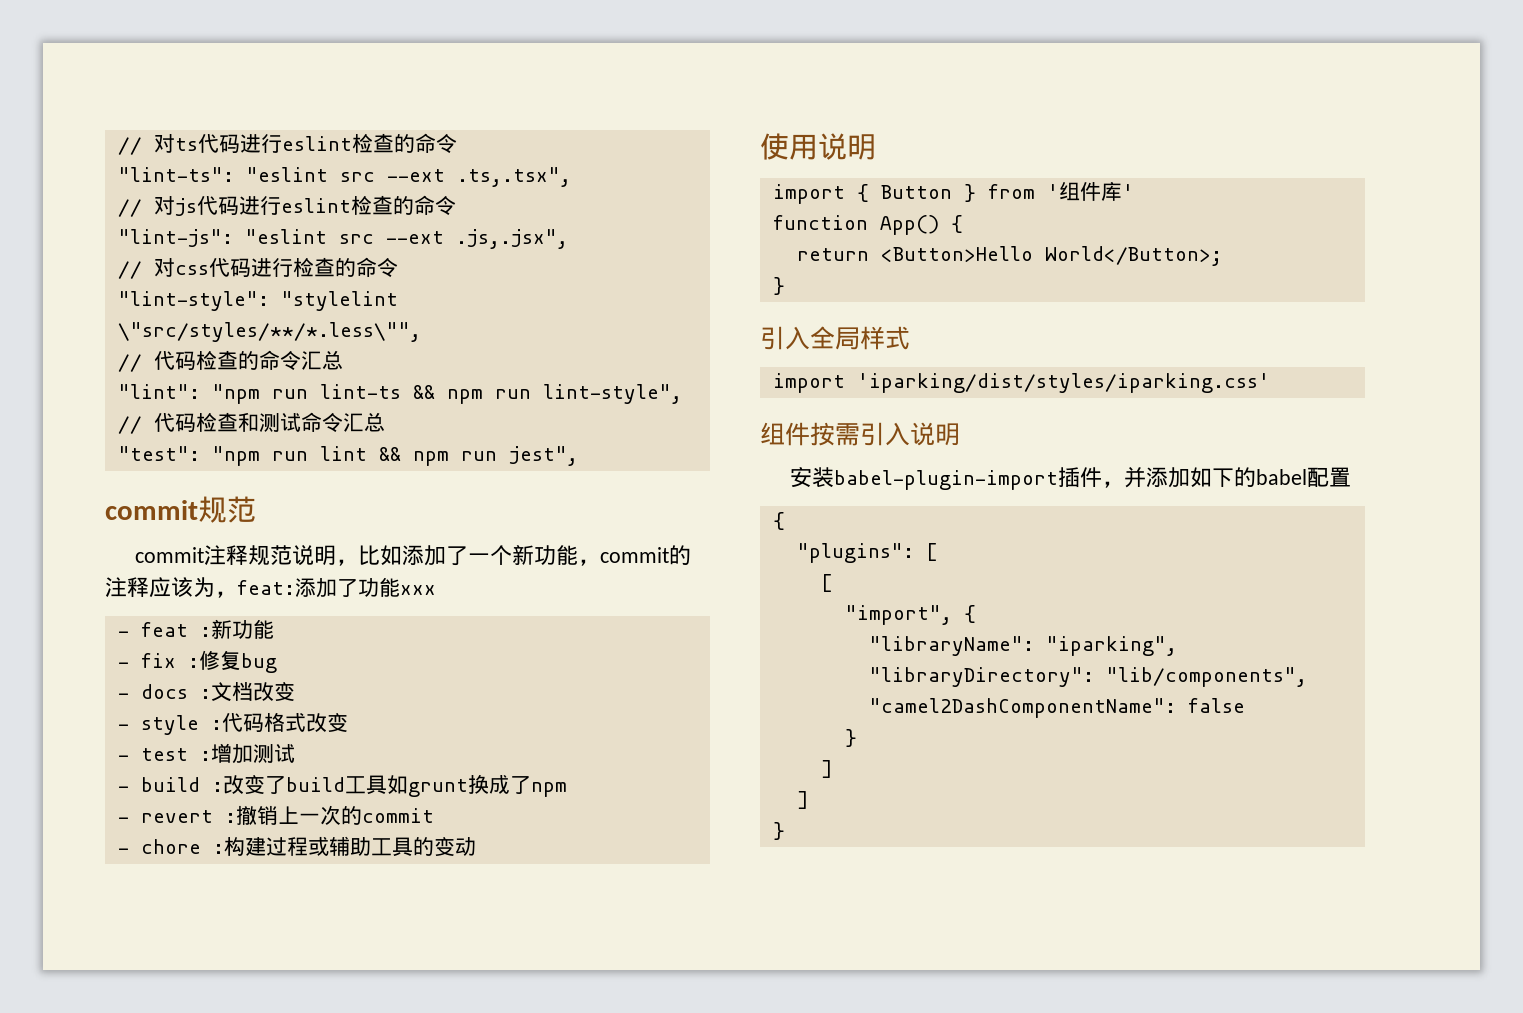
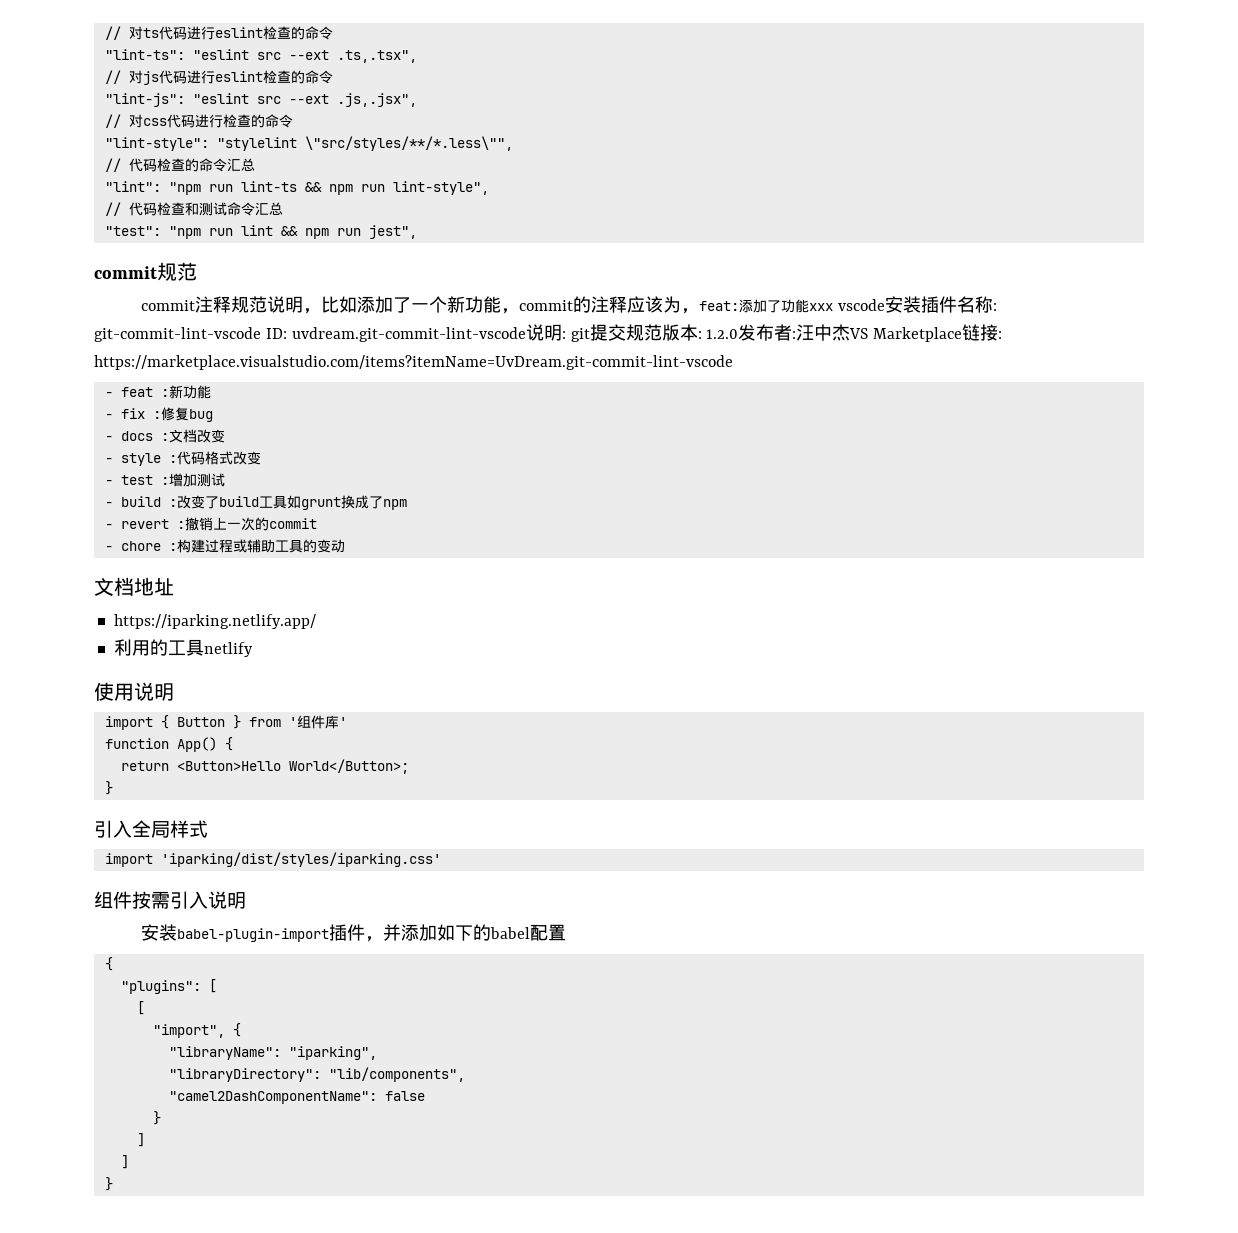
- commit注释规范说明，比如添加了一个新功能，commit的注释应该为，feat:添加了功能xxx
+ commit注释规范说明，比如添加了一个新功能，commit的注释应该为，feat:添加了功能xxx vscode安装插件名称: git-commit-lint-vscode ID: uvdream.git-commit-lint-vscode说明: git提交规范版本: 1.2.0发布者:汪中杰VS Marketplace链接: https://marketplace.visualstudio.com/items?itemName=UvDream.git-commit-lint-vscode
+ 文档地址
+ https://iparking.netlify.app/
+ 利用的工具netlify

